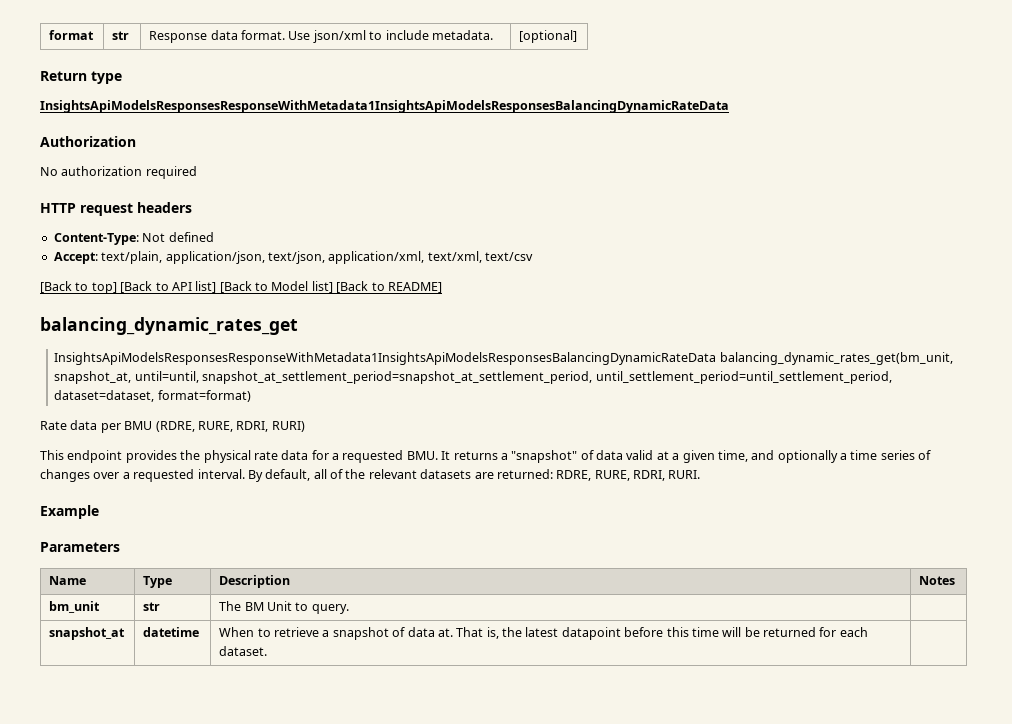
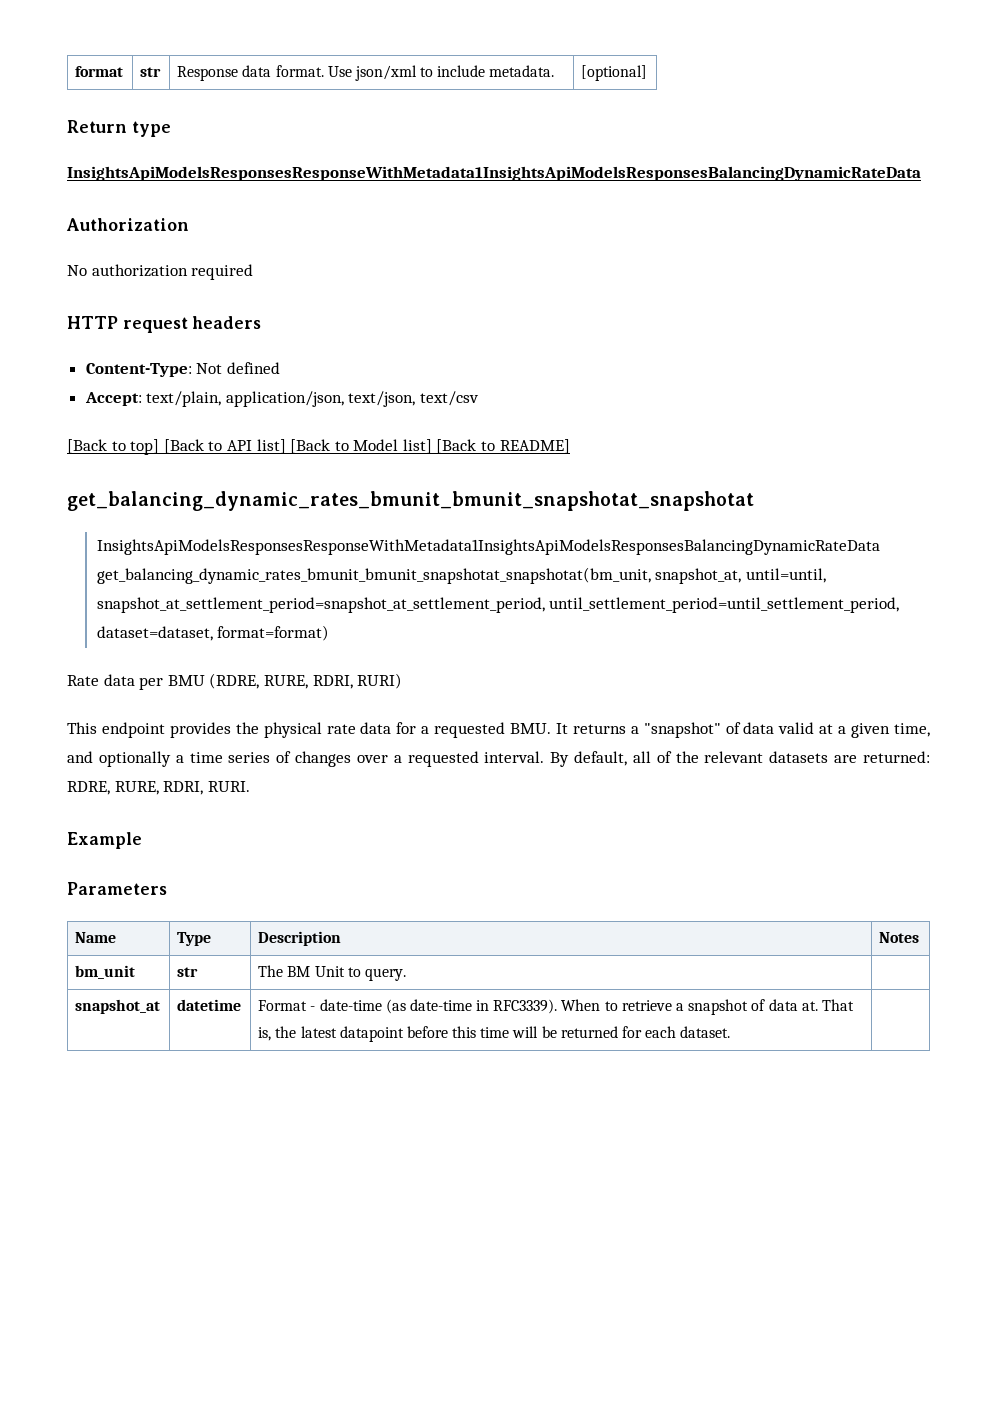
- Accept: text/plain, application/json, text/json, application/xml, text/xml, text/csv
+ Accept: text/plain, application/json, text/json, text/csv
- balancing_dynamic_rates_get
- InsightsApiModelsResponsesResponseWithMetadata1InsightsApiModelsResponsesBalancingDynamicRateData balancing_dynamic_rates_get(bm_unit, snapshot_at, until=until, snapshot_at_settlement_period=snapshot_at_settlement_period, until_settlement_period=until_settlement_period, dataset=dataset, format=format)
+ get_balancing_dynamic_rates_bmunit_bmunit_snapshotat_snapshotat
+ InsightsApiModelsResponsesResponseWithMetadata1InsightsApiModelsResponsesBalancingDynamicRateData get_balancing_dynamic_rates_bmunit_bmunit_snapshotat_snapshotat(bm_unit, snapshot_at, until=until, snapshot_at_settlement_period=snapshot_at_settlement_period, until_settlement_period=until_settlement_period, dataset=dataset, format=format)
- snapshot_at | datetime | When to retrieve a snapshot of data at. That is, the latest datapoint before this time will be returned for each dataset. |
+ snapshot_at | datetime | Format - date-time (as date-time in RFC3339). When to retrieve a snapshot of data at. That is, the latest datapoint before this time will be returned for each dataset. |

